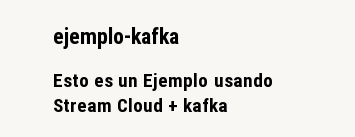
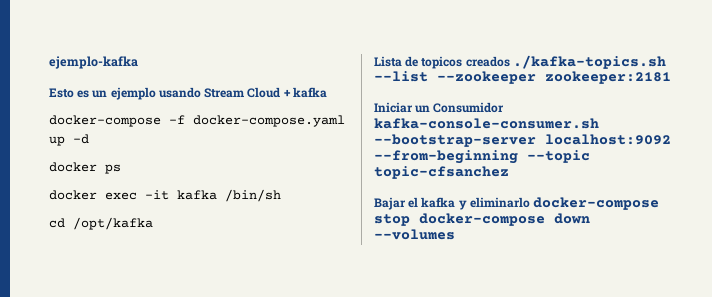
- Esto es un Ejemplo usando Stream Cloud + kafka
+ Esto es un ejemplo usando Stream Cloud + kafka
+ docker-compose -f docker-compose.yaml up -d
+ docker ps
+ docker exec -it kafka /bin/sh
+ cd /opt/kafka
+ Lista de topicos creados ./kafka-topics.sh --list --zookeeper zookeeper:2181
+ Iniciar un Consumidor kafka-console-consumer.sh --bootstrap-server localhost:9092 --from-beginning --topic topic-cfsanchez
+ Bajar el kafka y eliminarlo docker-compose stop docker-compose down --volumes

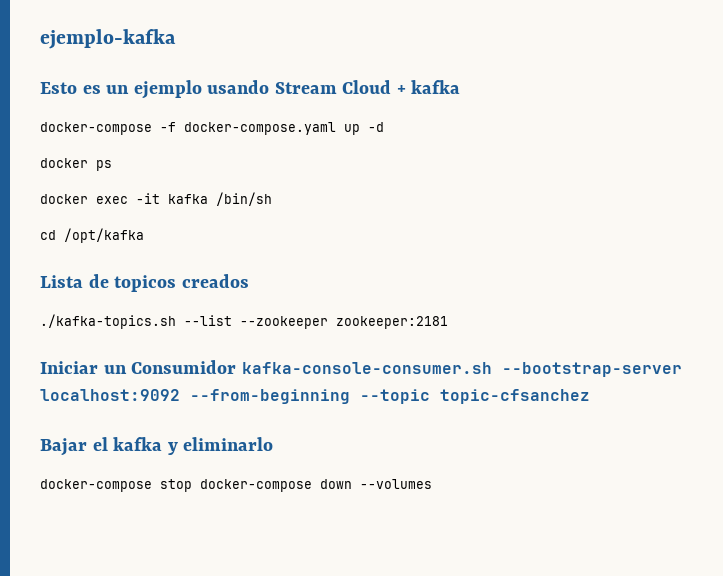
- Lista de topicos creados ./kafka-topics.sh --list --zookeeper zookeeper:2181
+ Lista de topicos creados
+ ./kafka-topics.sh --list --zookeeper zookeeper:2181
- Bajar el kafka y eliminarlo docker-compose stop docker-compose down --volumes
+ Bajar el kafka y eliminarlo
+ docker-compose stop docker-compose down --volumes

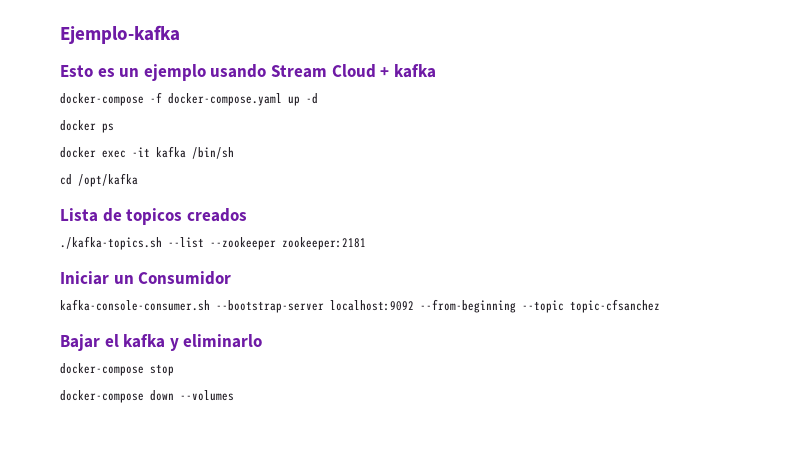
- ejemplo-kafka
+ Ejemplo-kafka
- Iniciar un Consumidor kafka-console-consumer.sh --bootstrap-server localhost:9092 --from-beginning --topic topic-cfsanchez
+ Iniciar un Consumidor
+ kafka-console-consumer.sh --bootstrap-server localhost:9092 --from-beginning --topic topic-cfsanchez
- docker-compose stop docker-compose down --volumes
+ docker-compose stop
+ docker-compose down --volumes

